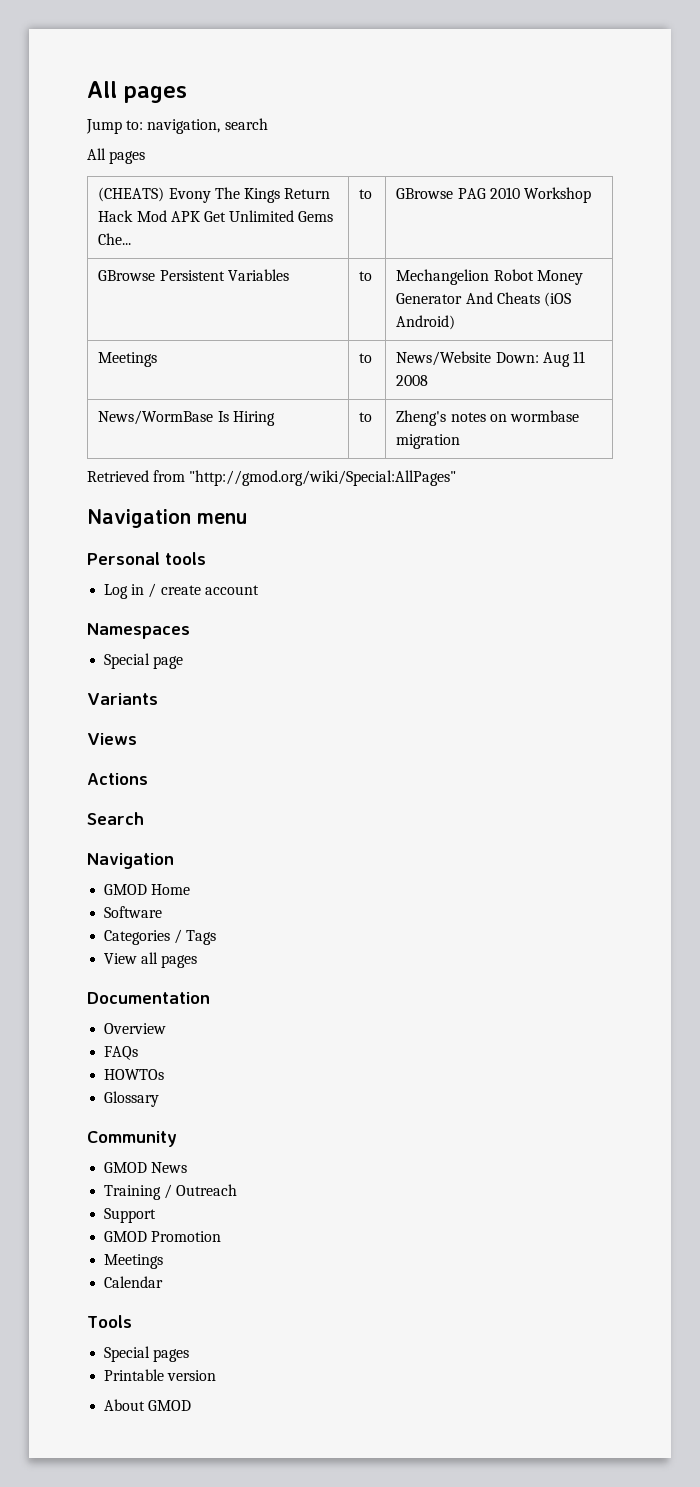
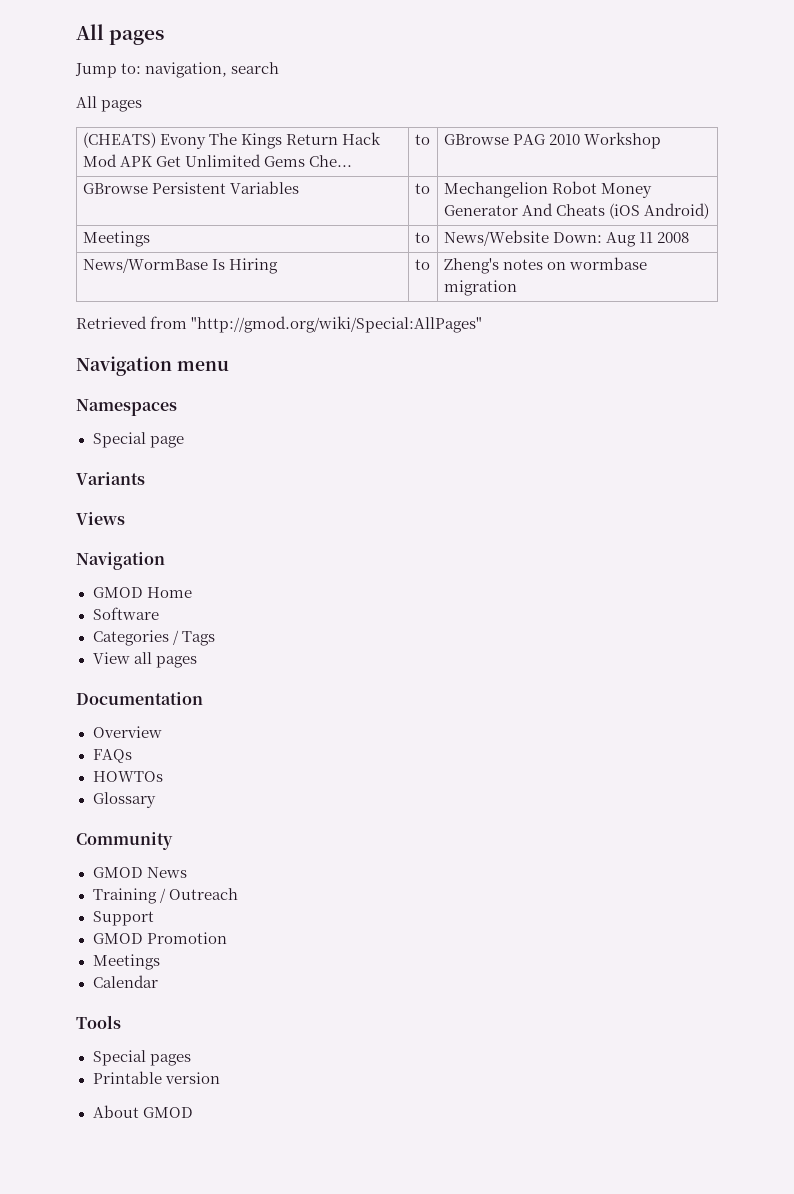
- Personal tools
- Log in / create account
- Actions
- Search

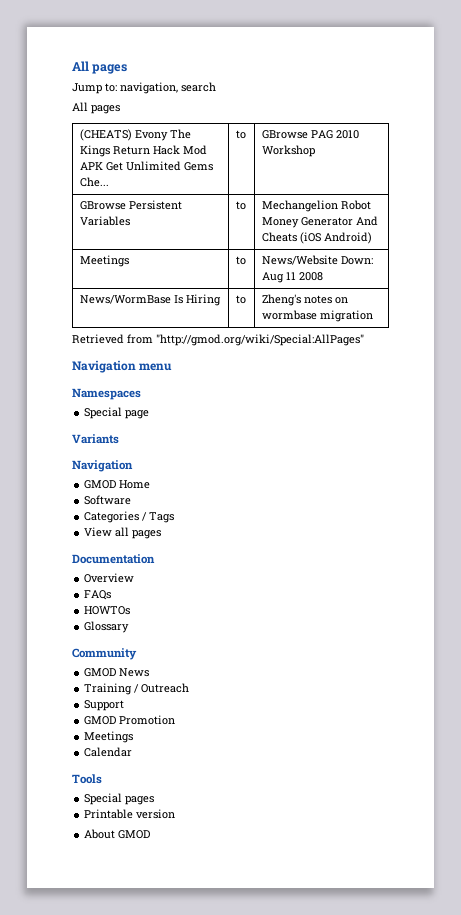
- Views

